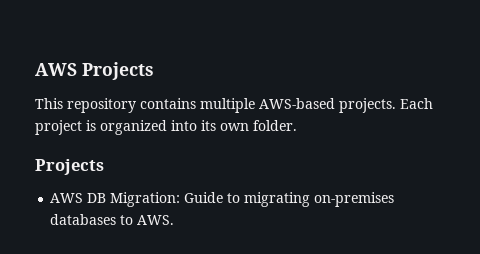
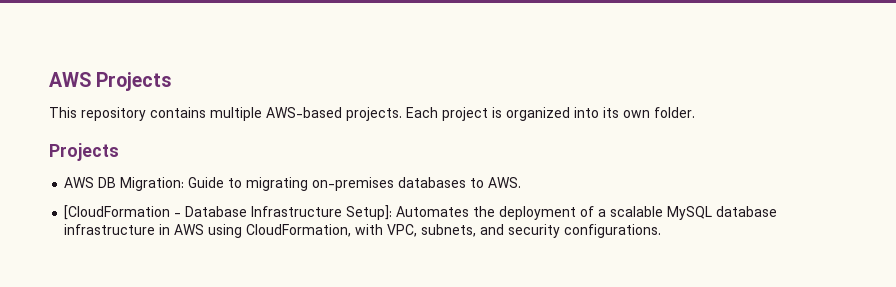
+ [CloudFormation - Database Infrastructure Setup]: Automates the deployment of a scalable MySQL database infrastructure in AWS using CloudFormation, with VPC, subnets, and security configurations.

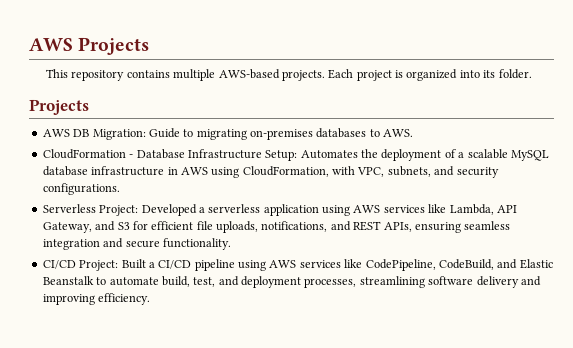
- Each project is organized into its own folder.
+ Each project is organized into its folder.
- [CloudFormation - Database Infrastructure Setup]: Automates the deployment of a scalable MySQL database infrastructure in AWS using CloudFormation, with VPC, subnets, and security configurations.
+ CloudFormation - Database Infrastructure Setup: Automates the deployment of a scalable MySQL database infrastructure in AWS using CloudFormation, with VPC, subnets, and security configurations.
+ Serverless Project: Developed a serverless application using AWS services like Lambda, API Gateway, and S3 for efficient file uploads, notifications, and REST APIs, ensuring seamless integration and secure functionality.
+ CI/CD Project: Built a CI/CD pipeline using AWS services like CodePipeline, CodeBuild, and Elastic Beanstalk to automate build, test, and deployment processes, streamlining software delivery and improving efficiency.

